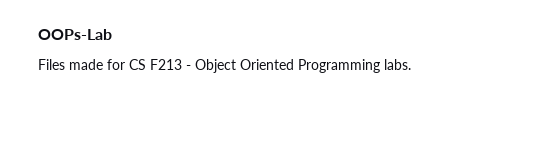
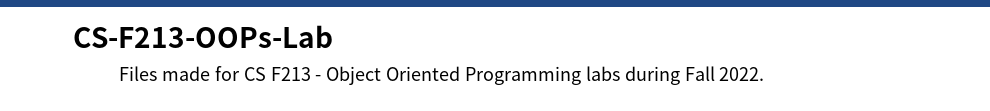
- OOPs-Lab
+ CS-F213-OOPs-Lab
- Files made for CS F213 - Object Oriented Programming labs.
+ Files made for CS F213 - Object Oriented Programming labs during Fall 2022.

